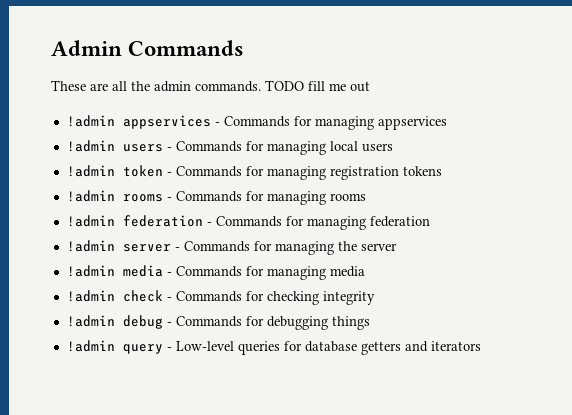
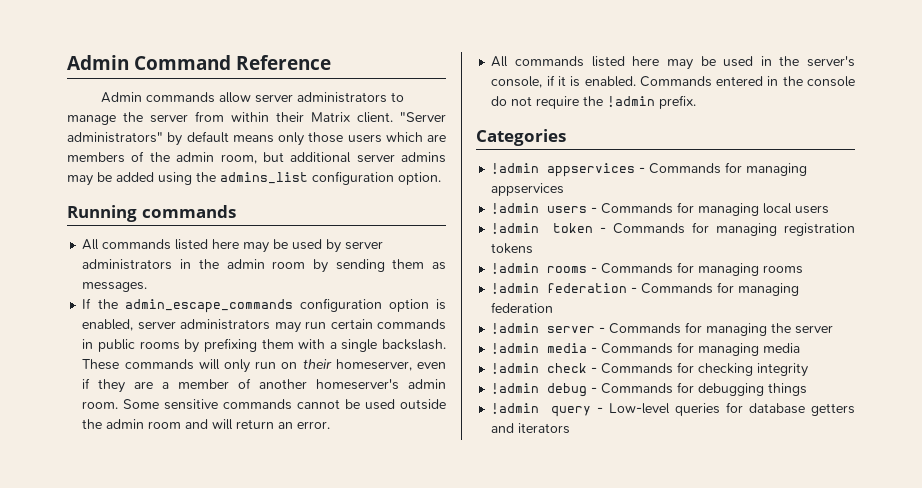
- Admin Commands
- These are all the admin commands. TODO fill me out
+ Admin Command Reference
+ Admin commands allow server administrators to manage the server from within their Matrix client. "Server administrators" by default means only those users which are members of the admin room, but additional server admins may be added using the admins_list configuration option.
+ Running commands
+ All commands listed here may be used by server administrators in the admin room by sending them as messages.
+ If the admin_escape_commands configuration option is enabled, server administrators may run certain commands in public rooms by prefixing them with a single backslash. These commands will only run on their homeserver, even if they are a member of another homeserver's admin room. Some sensitive commands cannot be used outside the admin room and will return an error.
+ All commands listed here may be used in the server's console, if it is enabled. Commands entered in the console do not require the !admin prefix.
+ Categories

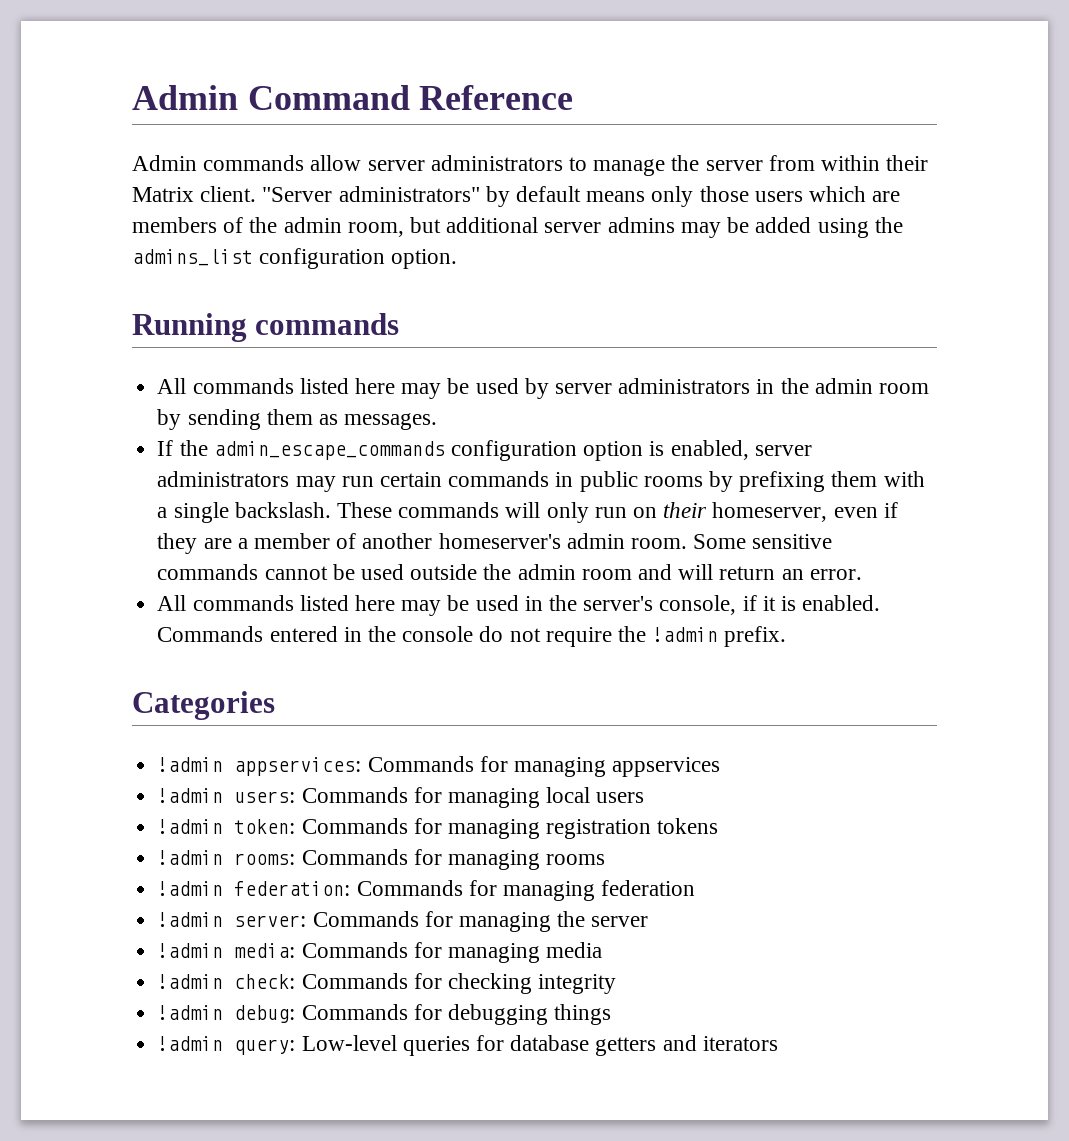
- !admin appservices - Commands for managing appservices
+ !admin appservices: Commands for managing appservices
- !admin users - Commands for managing local users
+ !admin users: Commands for managing local users
- !admin token - Commands for managing registration tokens
+ !admin token: Commands for managing registration tokens
- !admin rooms - Commands for managing rooms
+ !admin rooms: Commands for managing rooms
- !admin federation - Commands for managing federation
+ !admin federation: Commands for managing federation
- !admin server - Commands for managing the server
+ !admin server: Commands for managing the server
- !admin media - Commands for managing media
+ !admin media: Commands for managing media
- !admin check - Commands for checking integrity
+ !admin check: Commands for checking integrity
- !admin debug - Commands for debugging things
+ !admin debug: Commands for debugging things
- !admin query - Low-level queries for database getters and iterators
+ !admin query: Low-level queries for database getters and iterators

